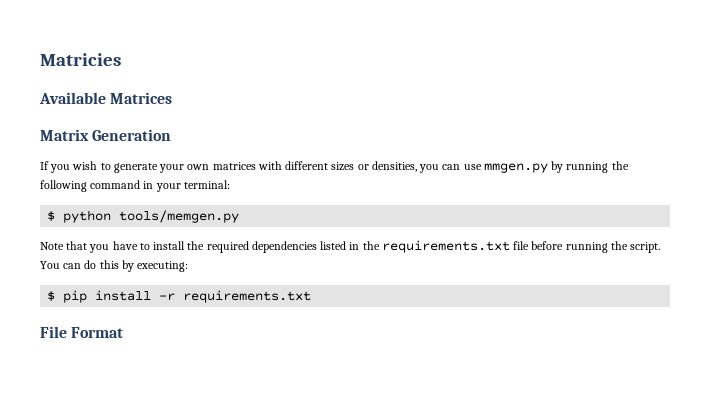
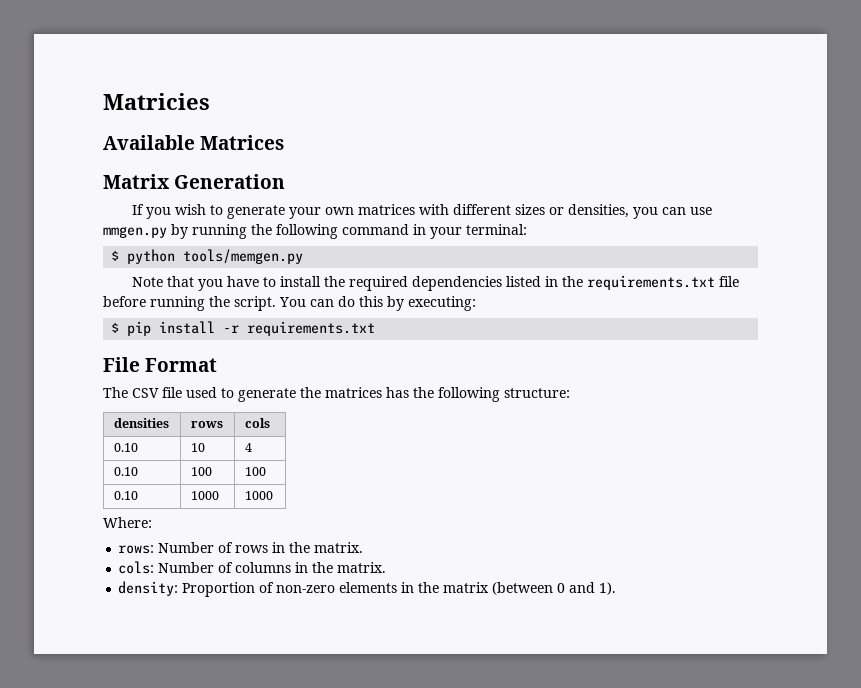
+ The CSV file used to generate the matrices has the following structure:
+ densities | rows | cols
+ 0.10 | 10 | 4
+ 0.10 | 100 | 100
+ 0.10 | 1000 | 1000
+ Where:
+ rows: Number of rows in the matrix.
+ cols: Number of columns in the matrix.
+ density: Proportion of non-zero elements in the matrix (between 0 and 1).

